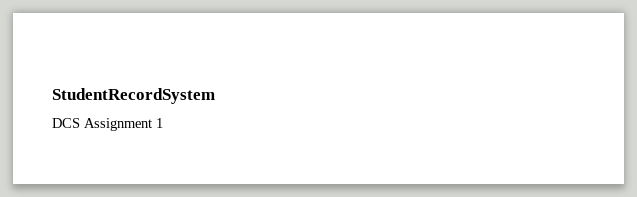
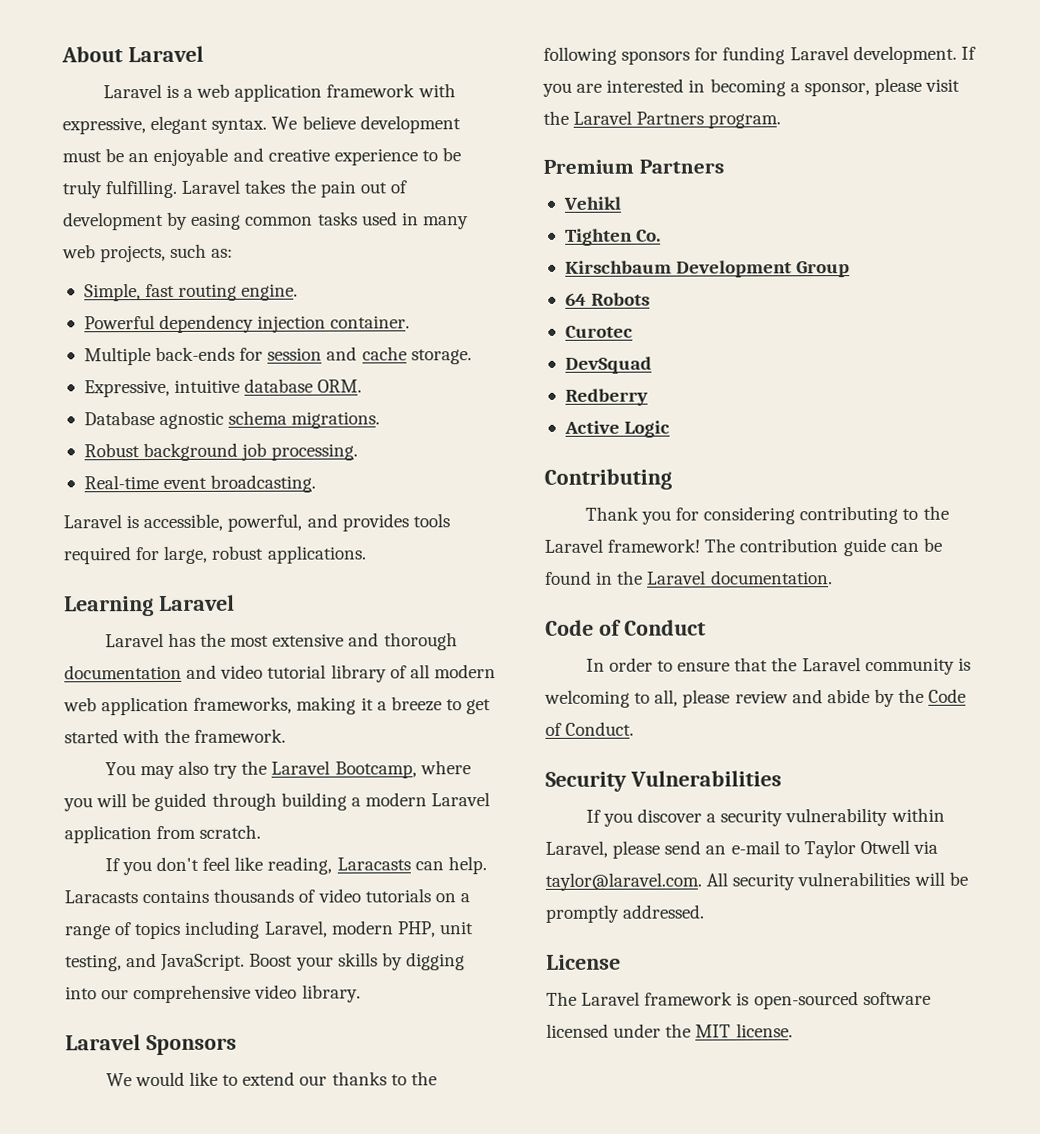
- StudentRecordSystem
- DCS Assignment 1
+ About Laravel
+ Laravel is a web application framework with expressive, elegant syntax. We believe development must be an enjoyable and creative experience to be truly fulfilling. Laravel takes the pain out of development by easing common tasks used in many web projects, such as:
+ Simple, fast routing engine.
+ Powerful dependency injection container.
+ Multiple back-ends for session and cache storage.
+ Expressive, intuitive database ORM.
+ Database agnostic schema migrations.
+ Robust background job processing.
+ Real-time event broadcasting.
+ Laravel is accessible, powerful, and provides tools required for large, robust applications.
+ Learning Laravel
+ Laravel has the most extensive and thorough documentation and video tutorial library of all modern web application frameworks, making it a breeze to get started with the framework.
+ You may also try the Laravel Bootcamp, where you will be guided through building a modern Laravel application from scratch.
+ If you don't feel like reading, Laracasts can help. Laracasts contains thousands of video tutorials on a range of topics including Laravel, modern PHP, unit testing, and JavaScript. Boost your skills by digging into our comprehensive video library.
+ Laravel Sponsors
+ We would like to extend our thanks to the following sponsors for funding Laravel development. If you are interested in becoming a sponsor, please visit the Laravel Partners program.
+ Premium Partners
+ Vehikl
+ Tighten Co.
+ Kirschbaum Development Group
+ 64 Robots
+ Curotec
+ DevSquad
+ Redberry
+ Active Logic
+ Contributing
+ Thank you for considering contributing to the Laravel framework! The contribution guide can be found in the Laravel documentation.
+ Code of Conduct
+ In order to ensure that the Laravel community is welcoming to all, please review and abide by the Code of Conduct.
+ Security Vulnerabilities
+ If you discover a security vulnerability within Laravel, please send an e-mail to Taylor Otwell via taylor@laravel.com. All security vulnerabilities will be promptly addressed.
+ License
+ The Laravel framework is open-sourced software licensed under the MIT license.

